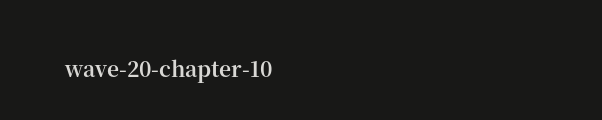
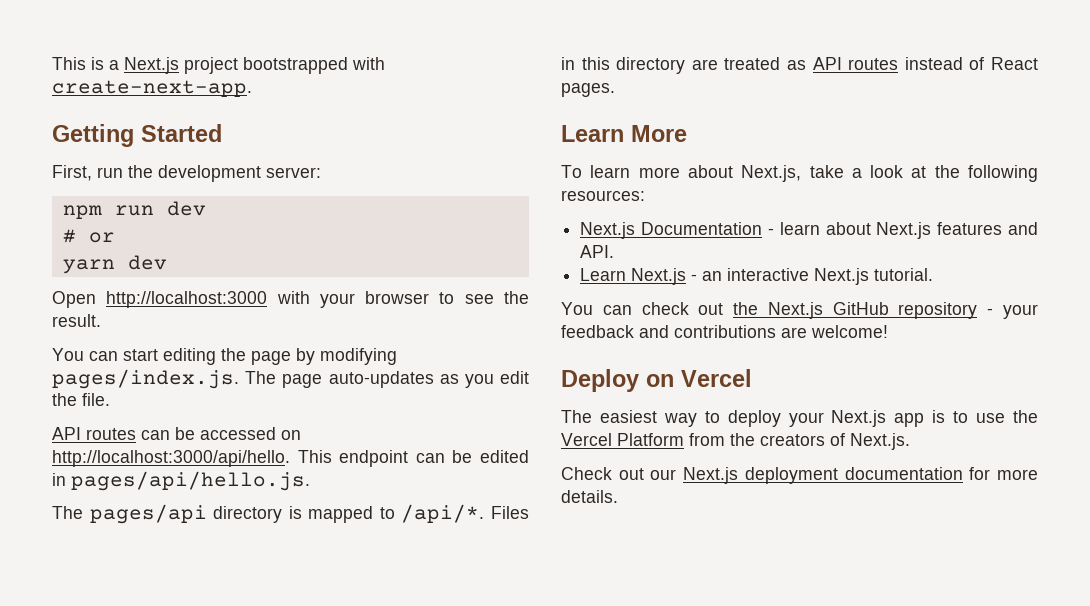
- wave-20-chapter-10
+ This is a Next.js project bootstrapped with create-next-app.
+ Getting Started
+ First, run the development server:
+ npm run dev
+ # or
+ yarn dev
+ Open http://localhost:3000 with your browser to see the result.
+ You can start editing the page by modifying pages/index.js. The page auto-updates as you edit the file.
+ API routes can be accessed on http://localhost:3000/api/hello. This endpoint can be edited in pages/api/hello.js.
+ The pages/api directory is mapped to /api/*. Files in this directory are treated as API routes instead of React pages.
+ Learn More
+ To learn more about Next.js, take a look at the following resources:
+ Next.js Documentation - learn about Next.js features and API.
+ Learn Next.js - an interactive Next.js tutorial.
+ You can check out the Next.js GitHub repository - your feedback and contributions are welcome!
+ Deploy on Vercel
+ The easiest way to deploy your Next.js app is to use the Vercel Platform from the creators of Next.js.
+ Check out our Next.js deployment documentation for more details.

